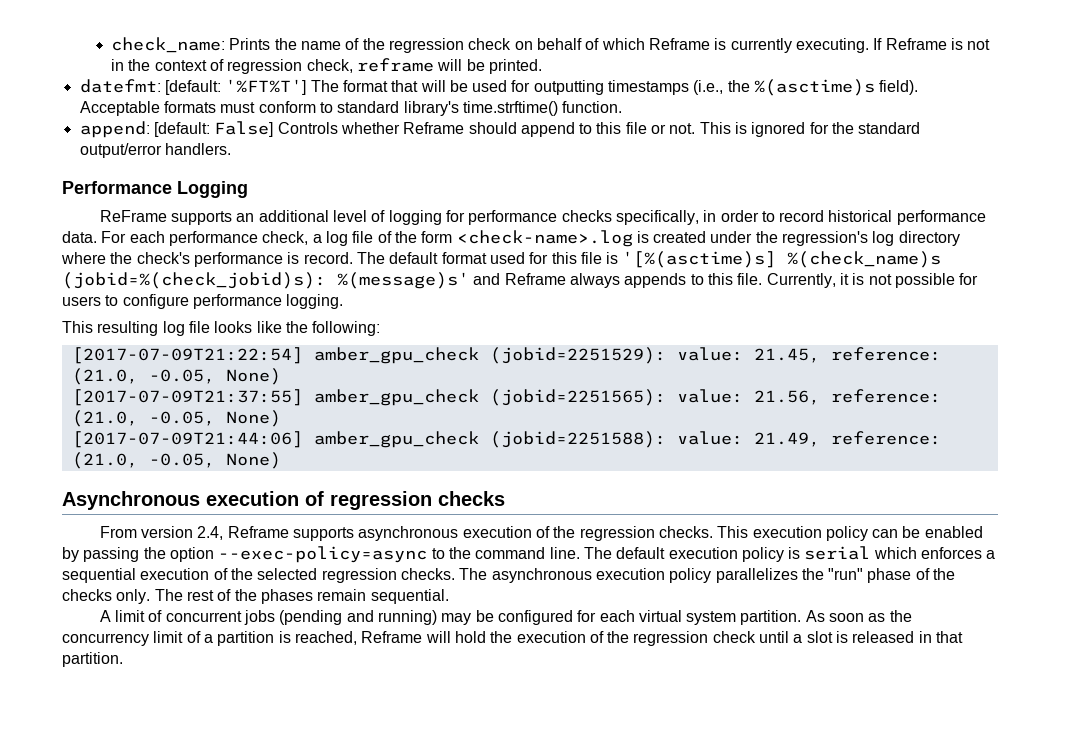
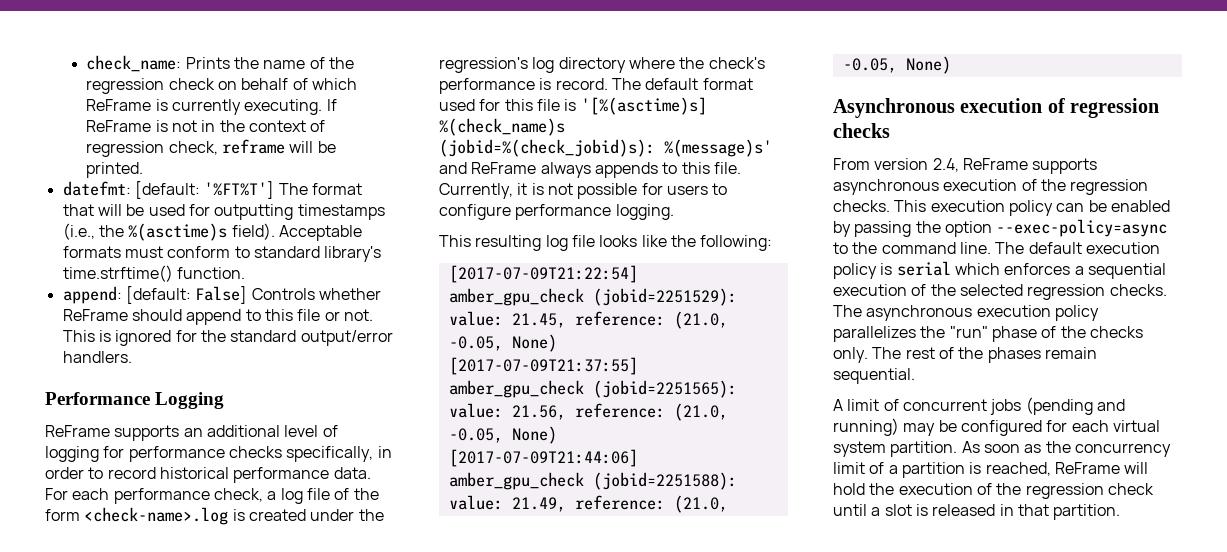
- check_name: Prints the name of the regression check on behalf of which Reframe is currently executing.
+ check_name: Prints the name of the regression check on behalf of which ReFrame is currently executing.
- If Reframe is not in the context of regression check, reframe will be printed.
+ If ReFrame is not in the context of regression check, reframe will be printed.
- append: [default: False] Controls whether Reframe should append to this file or not.
+ append: [default: False] Controls whether ReFrame should append to this file or not.
- The default format used for this file is '[%(asctime)s] %(check_name)s (jobid=%(check_jobid)s): %(message)s' and Reframe always appends to this file.
+ The default format used for this file is '[%(asctime)s] %(check_name)s (jobid=%(check_jobid)s): %(message)s' and ReFrame always appends to this file.
- From version 2.4, Reframe supports asynchronous execution of the regression checks.
+ From version 2.4, ReFrame supports asynchronous execution of the regression checks.
- As soon as the concurrency limit of a partition is reached, Reframe will hold the execution of the regression check until a slot is released in that partition.
+ As soon as the concurrency limit of a partition is reached, ReFrame will hold the execution of the regression check until a slot is released in that partition.

